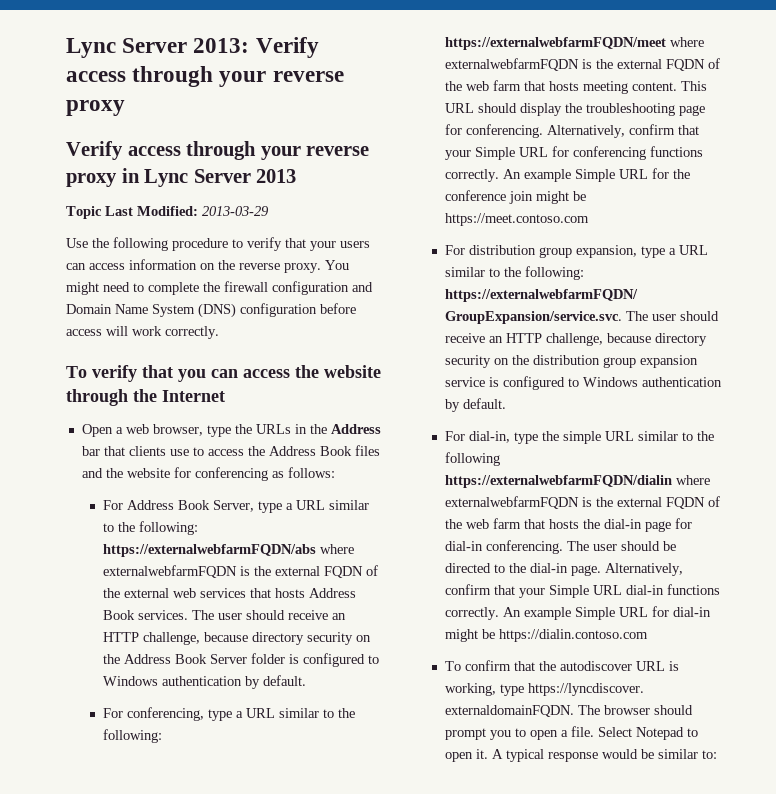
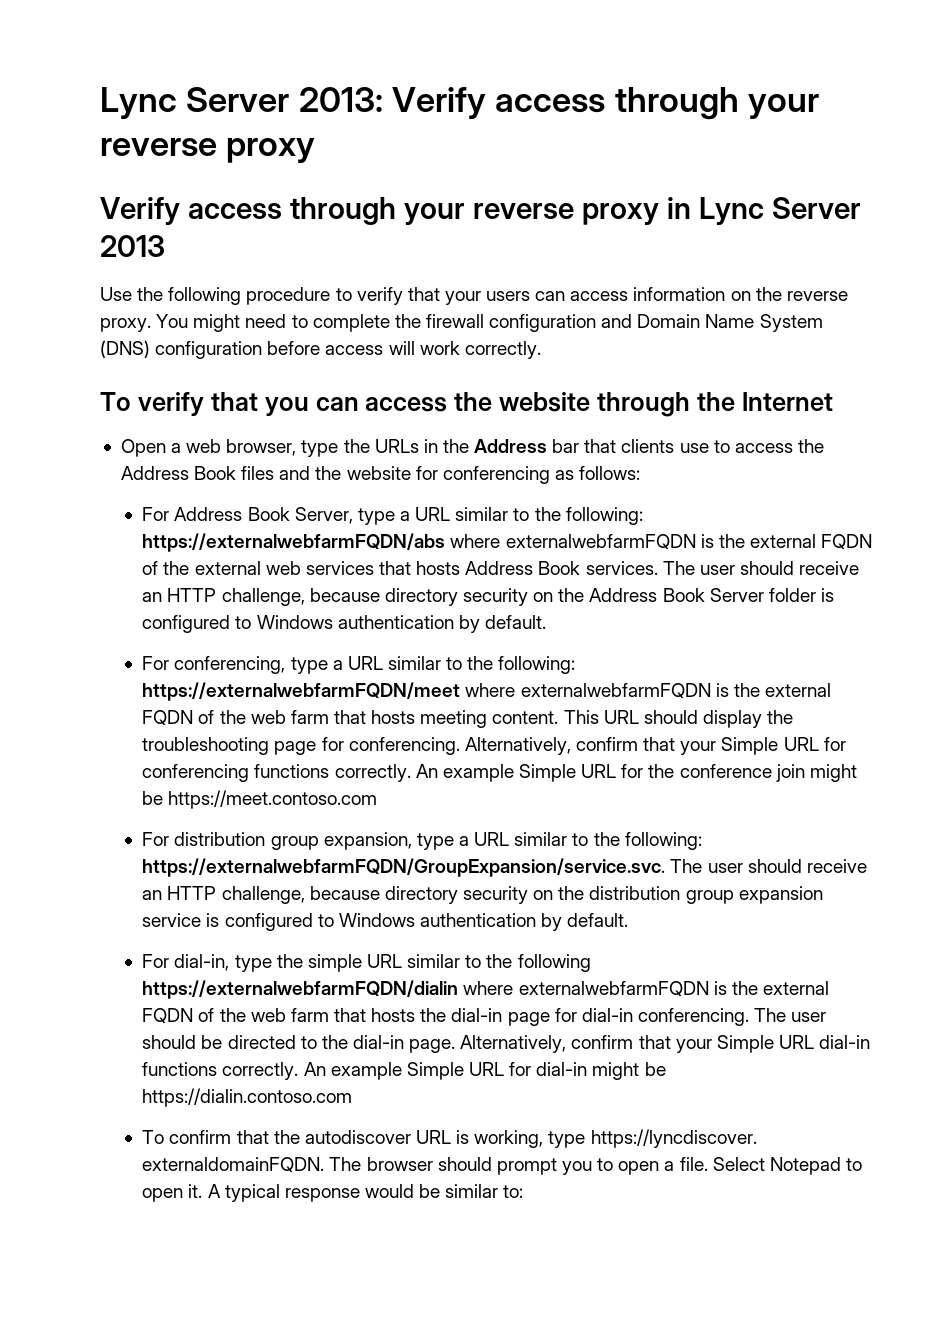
- Topic Last Modified: 2013-03-29

